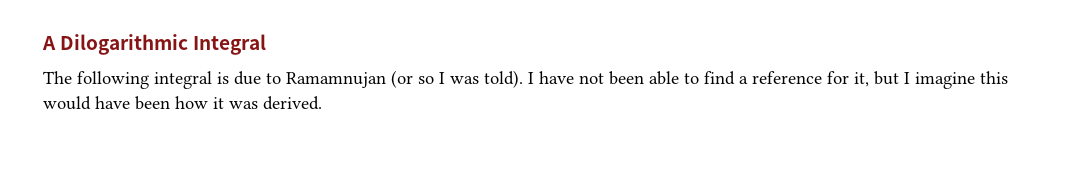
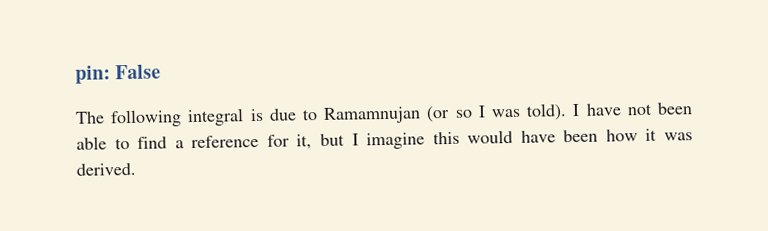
- A Dilogarithmic Integral
+ pin: False

